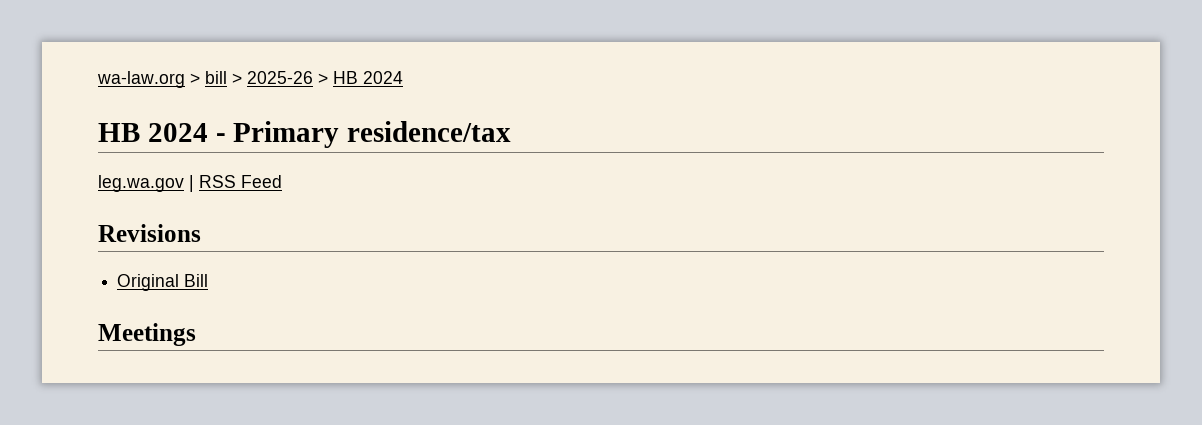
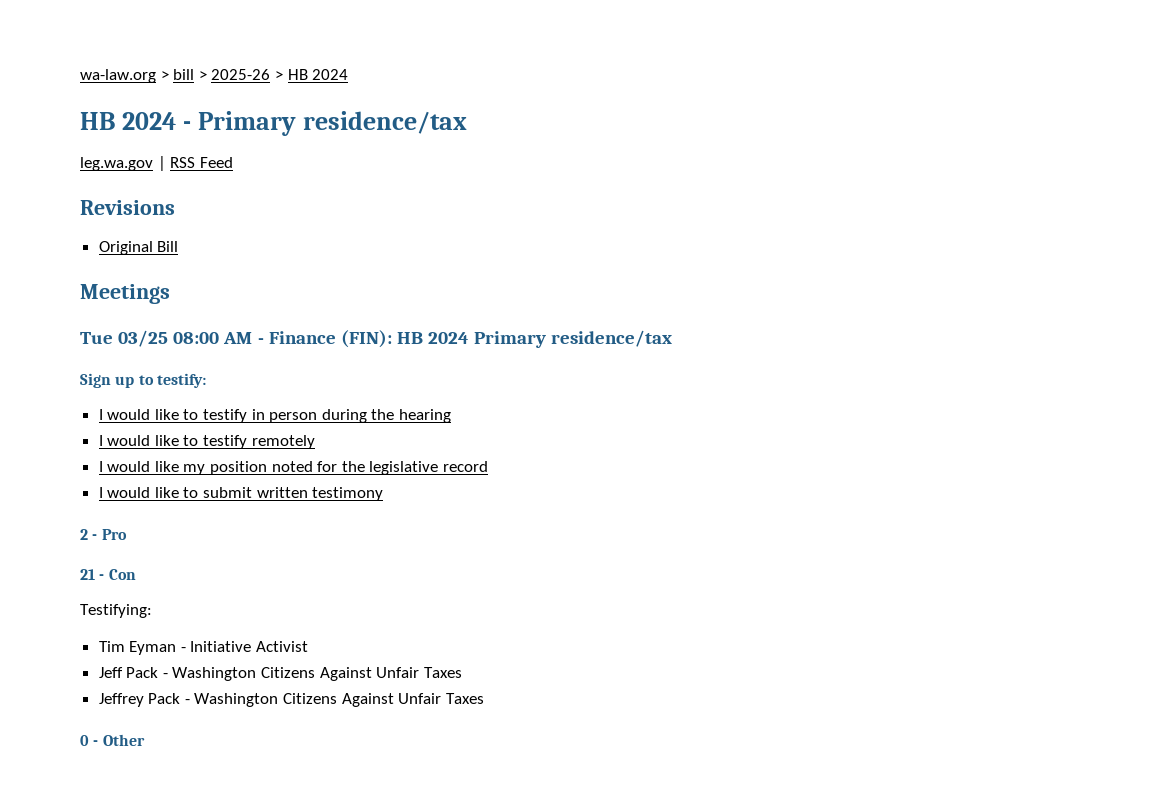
+ Tue 03/25 08:00 AM - Finance (FIN): HB 2024 Primary residence/tax
+ Sign up to testify:
+ I would like to testify in person during the hearing
+ I would like to testify remotely
+ I would like my position noted for the legislative record
+ I would like to submit written testimony
+ 2 - Pro
+ 21 - Con
+ Testifying:
+ Tim Eyman - Initiative Activist
+ Jeff Pack - Washington Citizens Against Unfair Taxes
+ Jeffrey Pack - Washington Citizens Against Unfair Taxes
+ 0 - Other

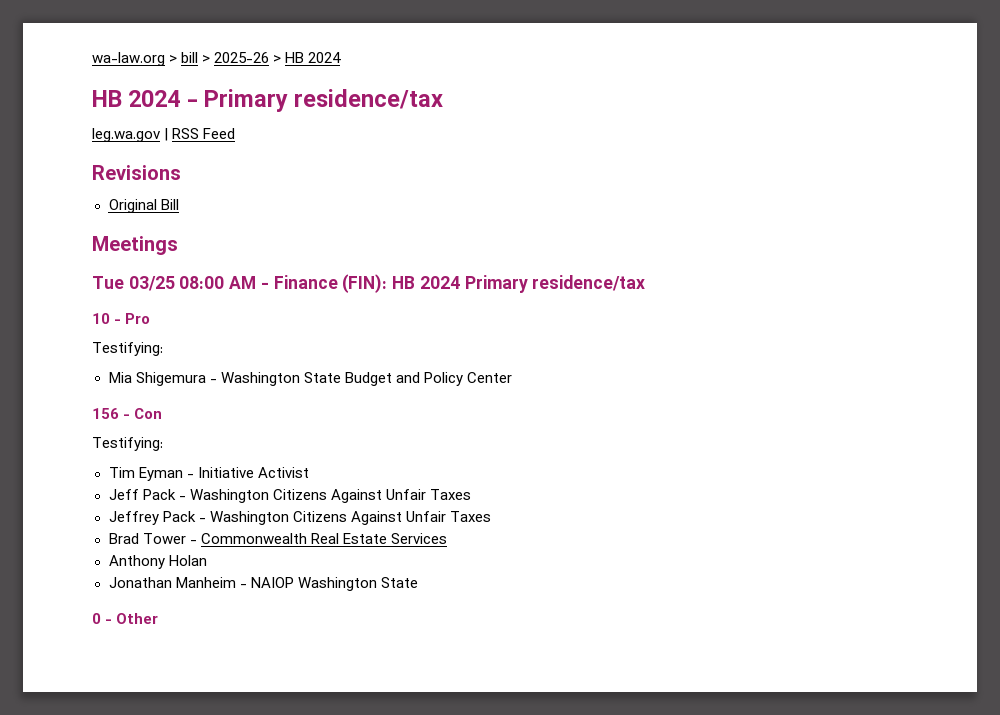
- Sign up to testify:
- I would like to testify in person during the hearing
- I would like to testify remotely
- I would like my position noted for the legislative record
- I would like to submit written testimony
- 2 - Pro
- 21 - Con
+ 10 - Pro
+ Testifying:
+ Mia Shigemura - Washington State Budget and Policy Center
+ 156 - Con
+ Brad Tower - Commonwealth Real Estate Services
+ Anthony Holan
+ Jonathan Manheim - NAIOP Washington State

